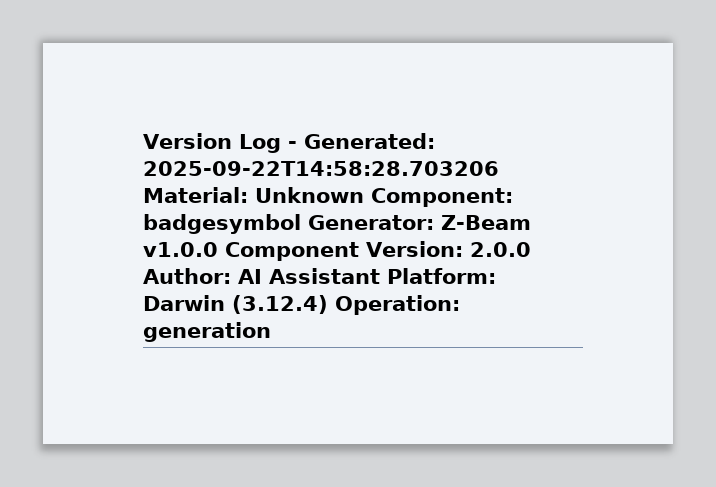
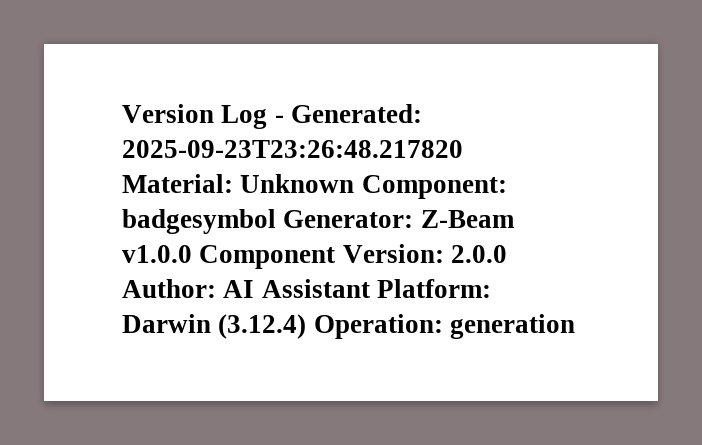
- Version Log - Generated: 2025-09-22T14:58:28.703206 Material: Unknown Component: badgesymbol Generator: Z-Beam v1.0.0 Component Version: 2.0.0 Author: AI Assistant Platform: Darwin (3.12.4) Operation: generation
+ Version Log - Generated: 2025-09-23T23:26:48.217820 Material: Unknown Component: badgesymbol Generator: Z-Beam v1.0.0 Component Version: 2.0.0 Author: AI Assistant Platform: Darwin (3.12.4) Operation: generation

